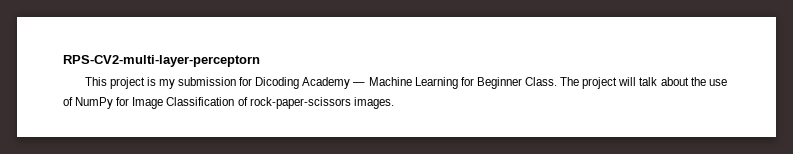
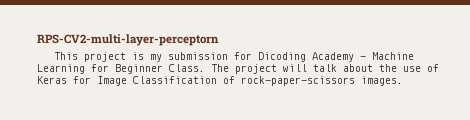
- The project will talk about the use of NumPy for Image Classification of rock-paper-scissors images.
+ The project will talk about the use of Keras for Image Classification of rock-paper-scissors images.

